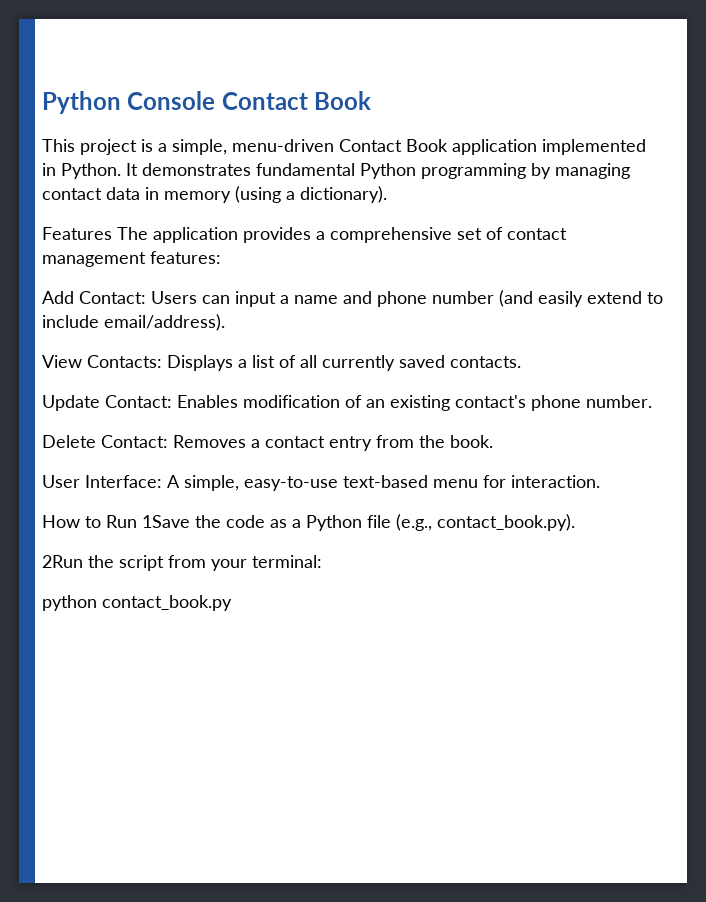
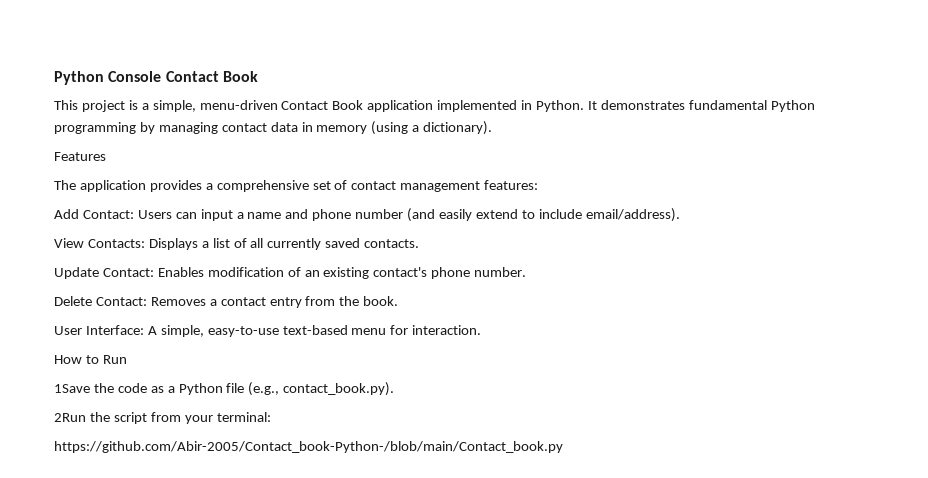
- Features The application provides a comprehensive set of contact management features:
+ Features
+ The application provides a comprehensive set of contact management features:
- How to Run 1Save the code as a Python file (e.g., contact_book.py).
+ How to Run
+ 1Save the code as a Python file (e.g., contact_book.py).
- python contact_book.py
+ https://github.com/Abir-2005/Contact_book-Python-/blob/main/Contact_book.py

